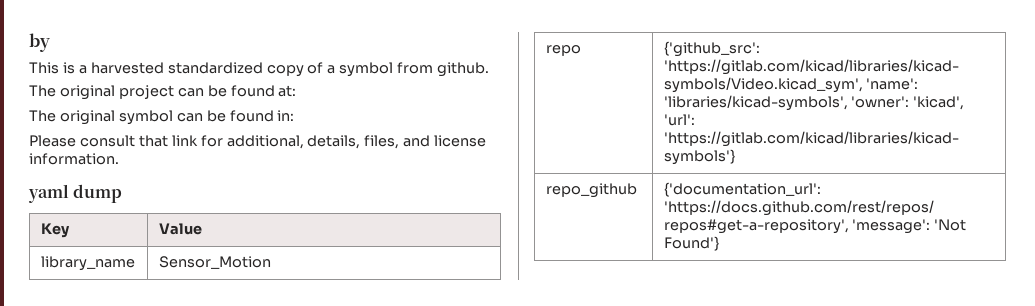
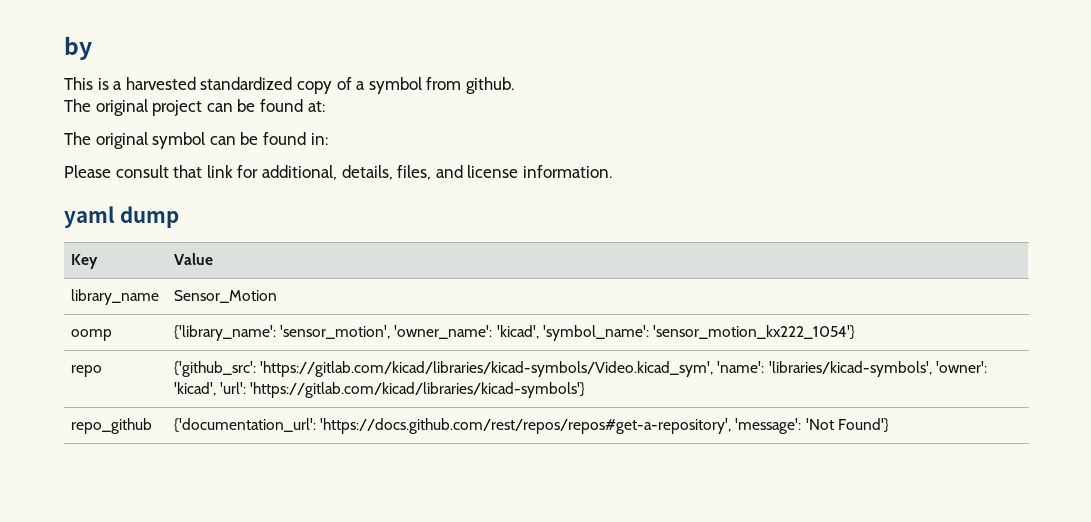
+ oomp | {'library_name': 'sensor_motion', 'owner_name': 'kicad', 'symbol_name': 'sensor_motion_kx222_1054'}

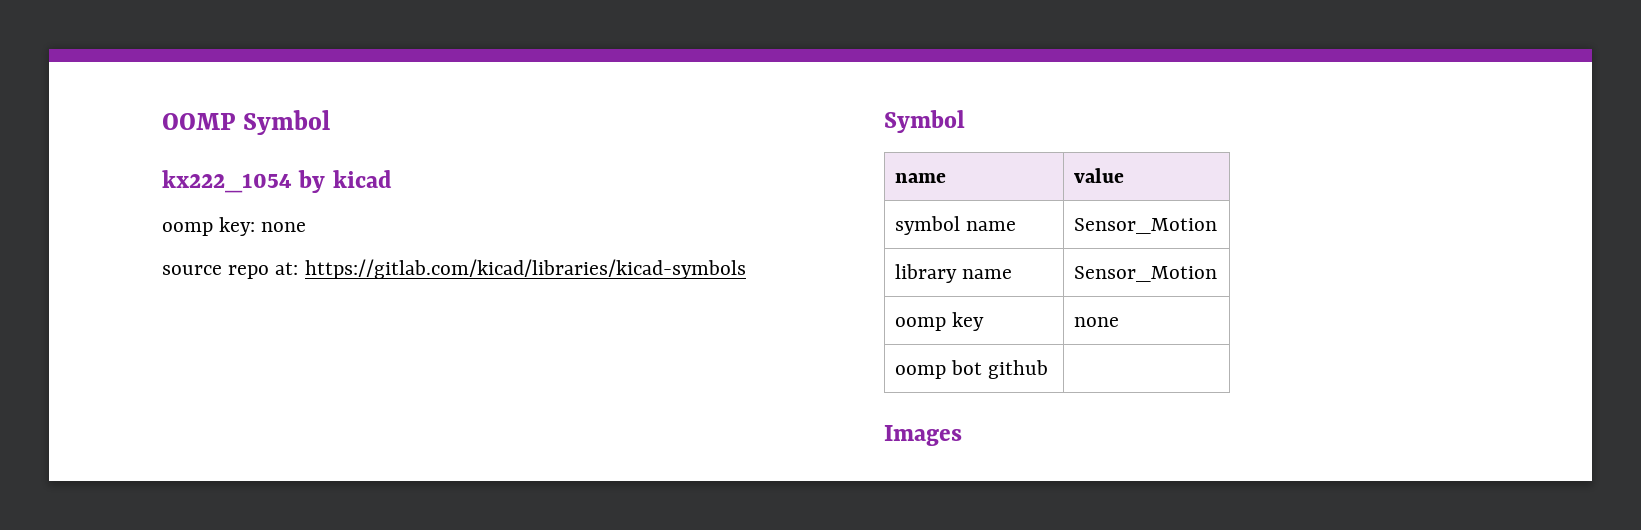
- by
- This is a harvested standardized copy of a symbol from github.
- The original project can be found at:
- The original symbol can be found in:
- Please consult that link for additional, details, files, and license information.
- yaml dump
- Key | Value
- library_name | Sensor_Motion
- oomp | {'library_name': 'sensor_motion', 'owner_name': 'kicad', 'symbol_name': 'sensor_motion_kx222_1054'}
- repo | {'github_src': 'https://gitlab.com/kicad/libraries/kicad-symbols/Video.kicad_sym', 'name': 'libraries/kicad-symbols', 'owner': 'kicad', 'url': 'https://gitlab.com/kicad/libraries/kicad-symbols'}
- repo_github | {'documentation_url': 'https://docs.github.com/rest/repos/repos#get-a-repository', 'message': 'Not Found'}
+ OOMP Symbol
+ kx222_1054 by kicad
+ oomp key: none
+ source repo at: https://gitlab.com/kicad/libraries/kicad-symbols
+ Symbol
+ name | value
+ symbol name | Sensor_Motion
+ library name | Sensor_Motion
+ oomp key | none
+ oomp bot github |
+ Images

